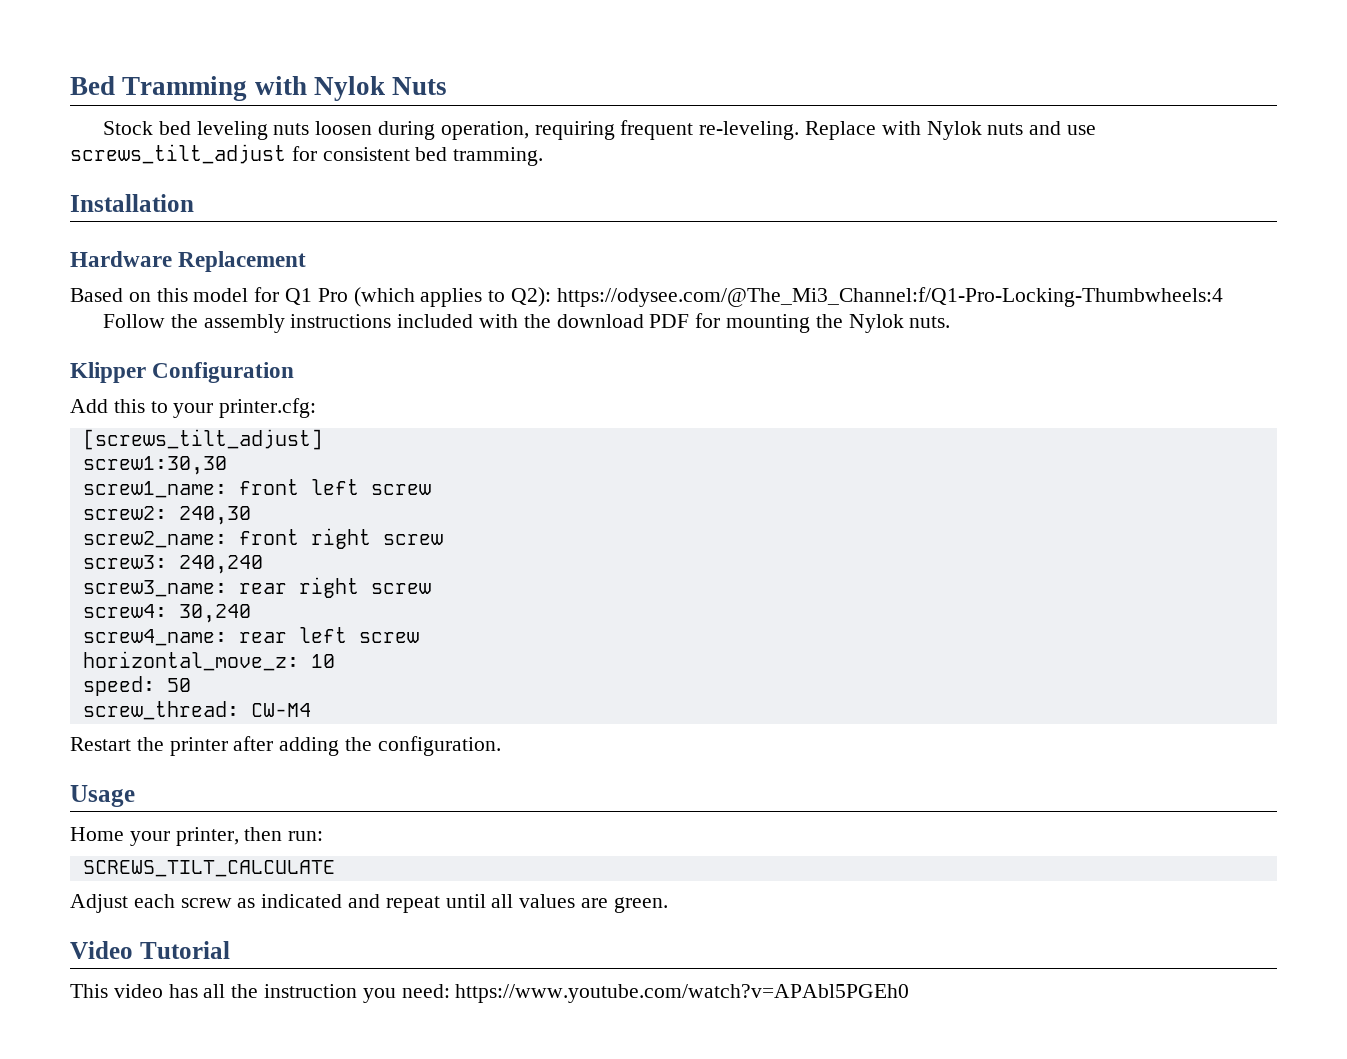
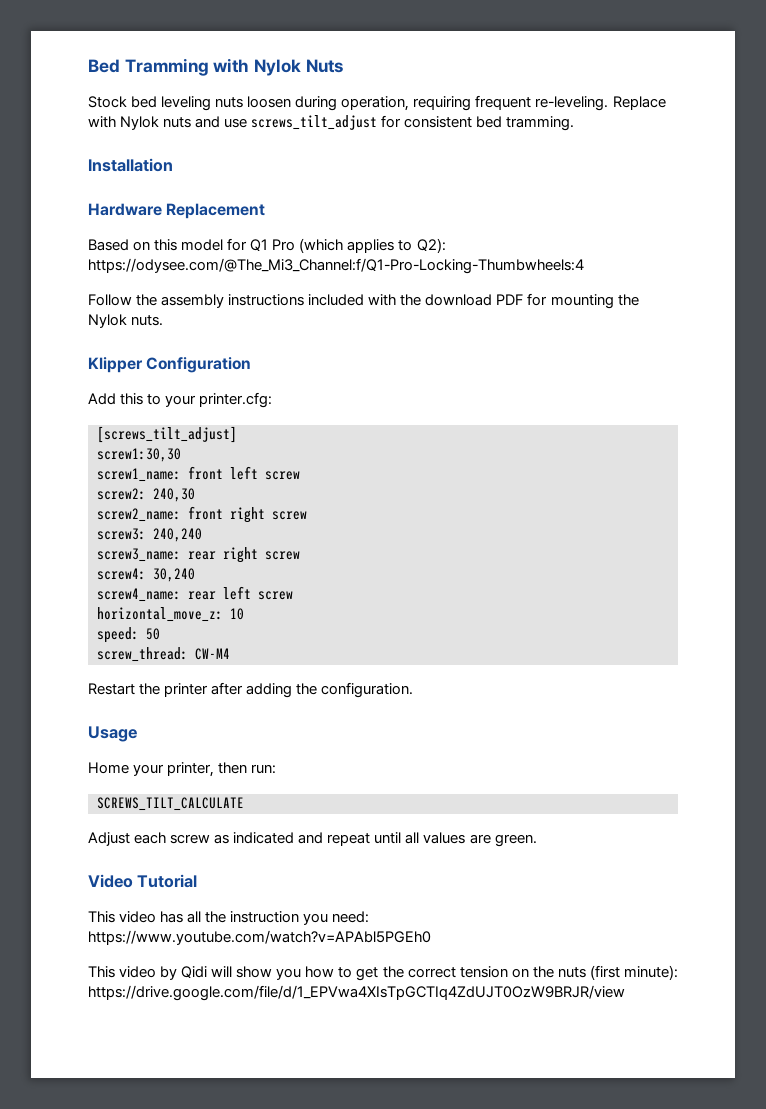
+ This video by Qidi will show you how to get the correct tension on the nuts (first minute): https://drive.google.com/file/d/1_EPVwa4XIsTpGCTIq4ZdUJT0OzW9BRJR/view

